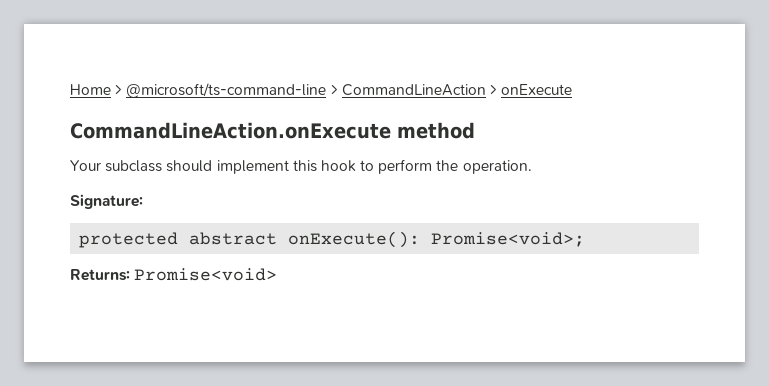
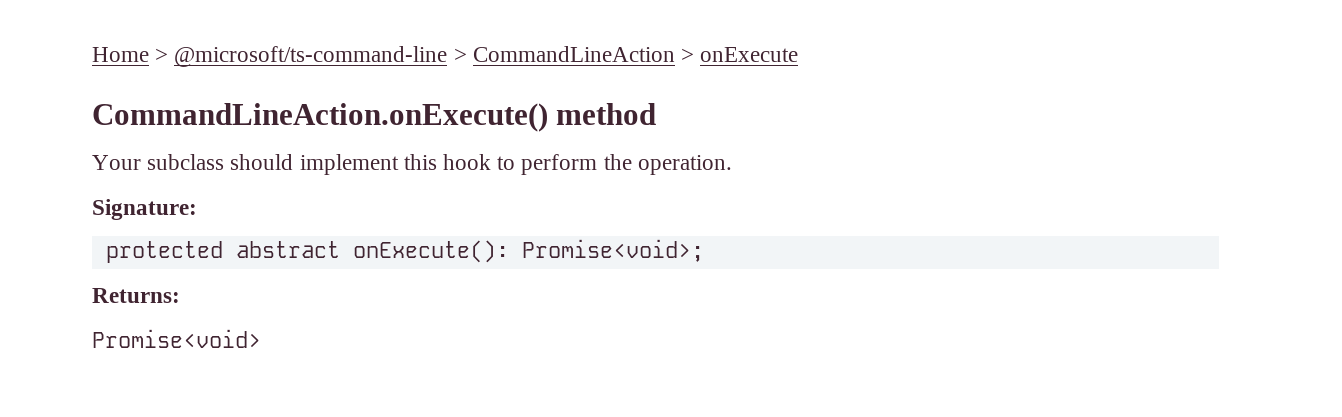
- CommandLineAction.onExecute method
+ CommandLineAction.onExecute() method
- Returns: Promise<void>
+ Returns:
+ Promise<void>

